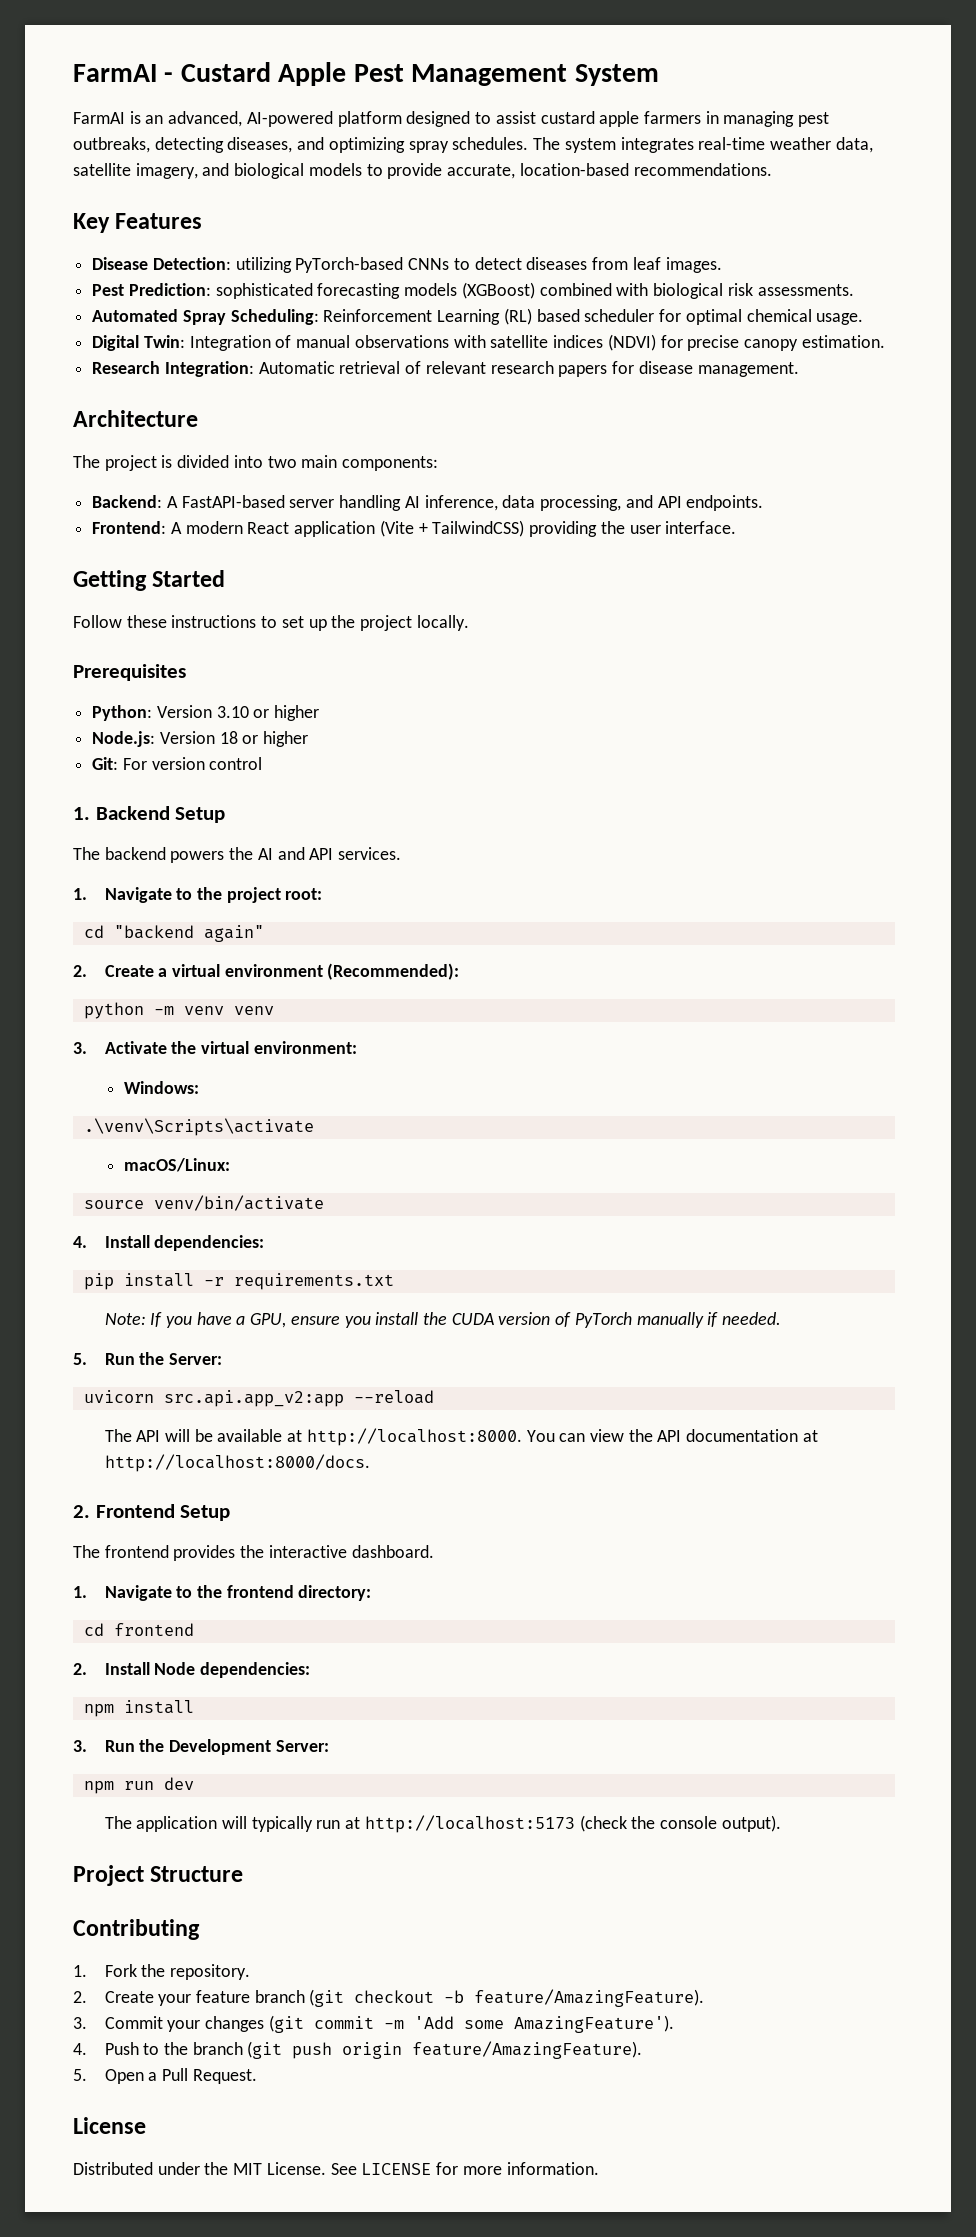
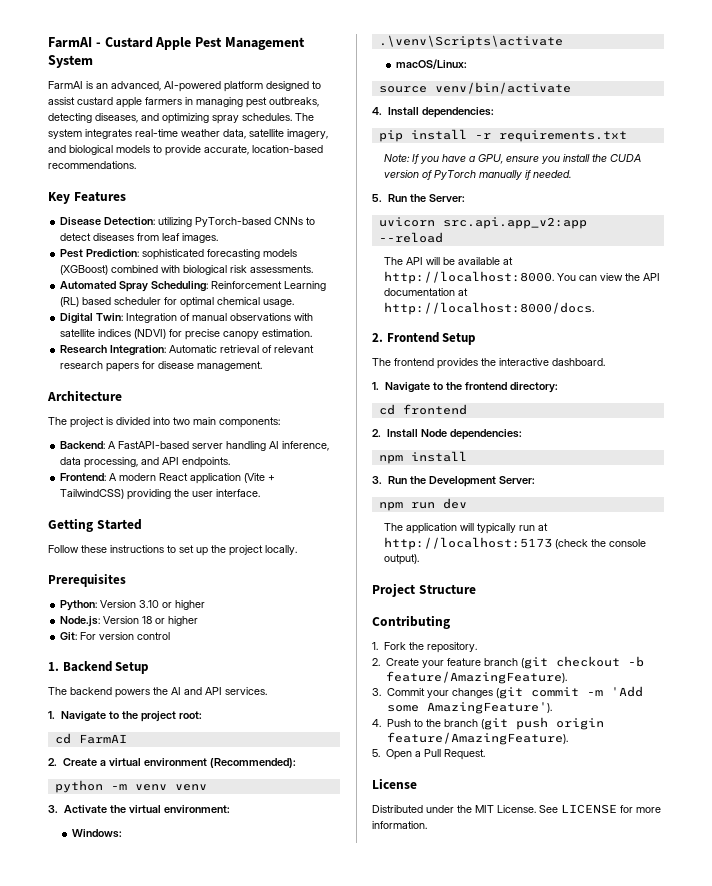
- cd "backend again"
+ cd FarmAI

